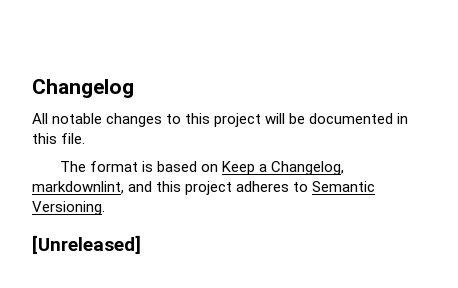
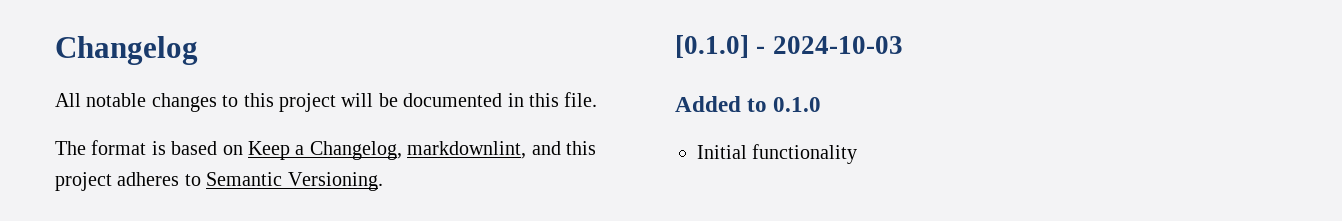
- [Unreleased]
+ [0.1.0] - 2024-10-03
+ Added to 0.1.0
+ Initial functionality

